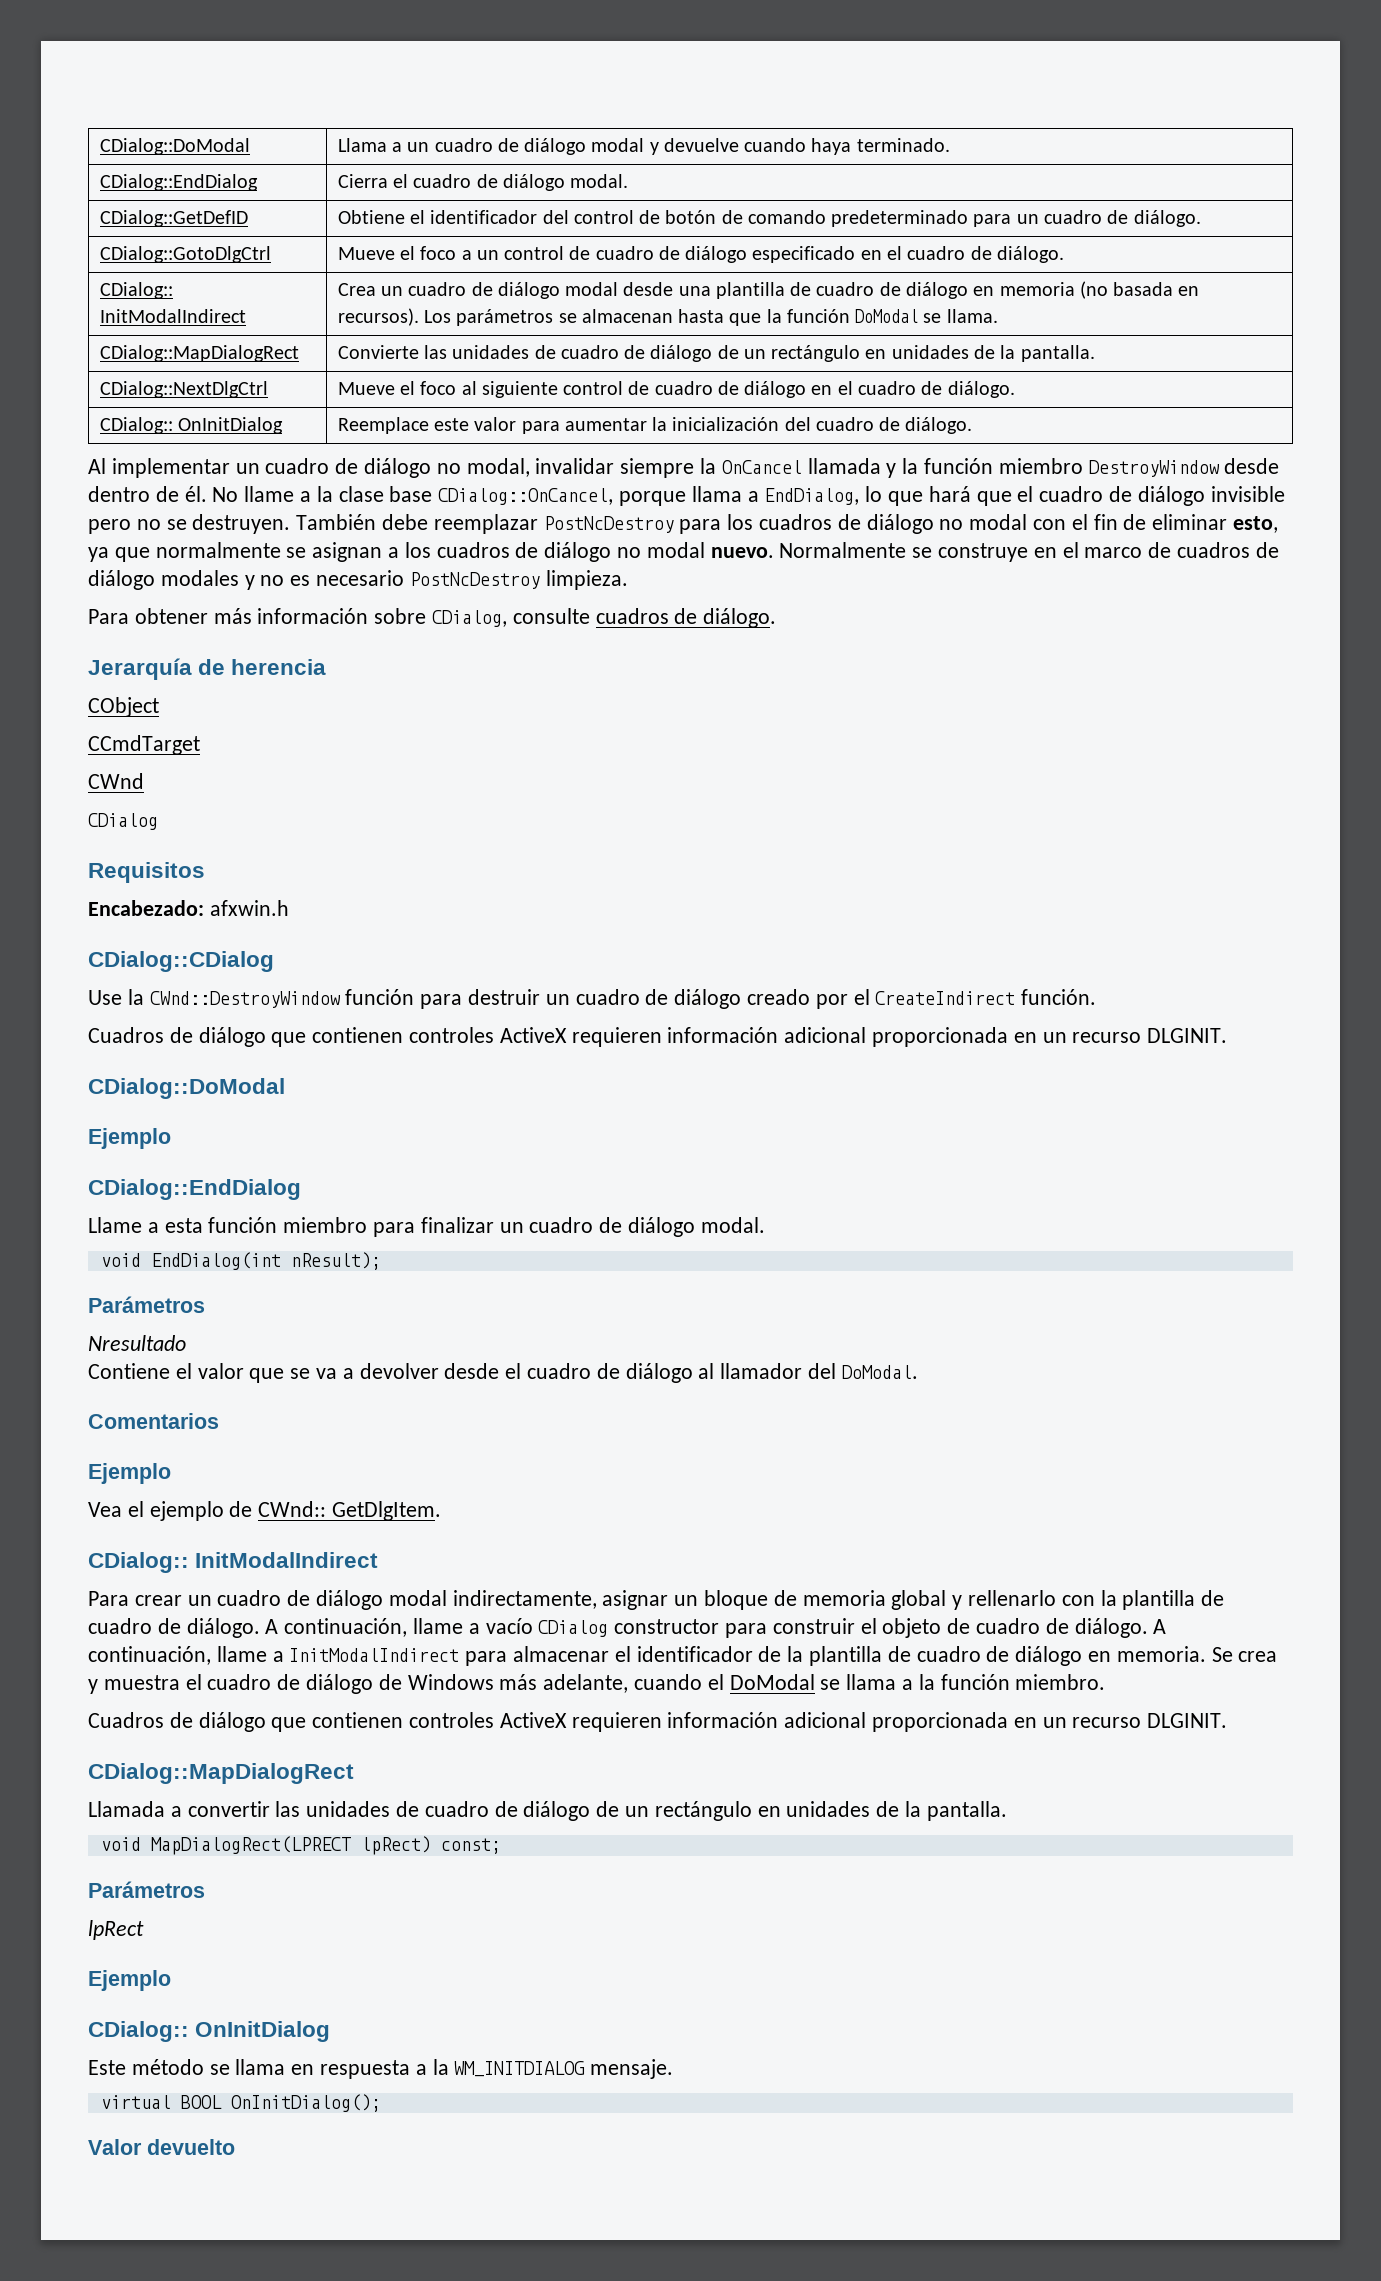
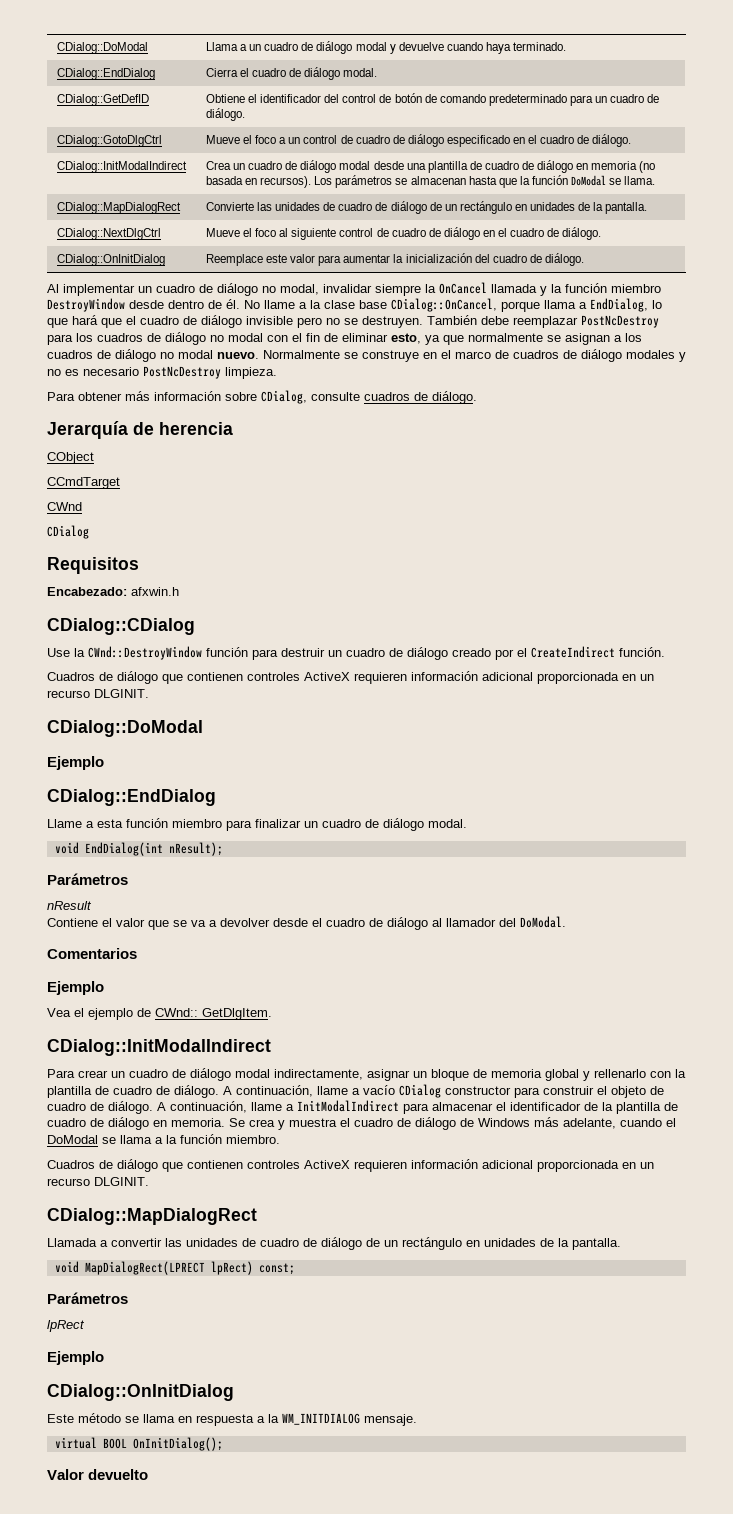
- CDialog:: InitModalIndirect | Crea un cuadro de diálogo modal desde una plantilla de cuadro de diálogo en memoria (no basada en recursos). Los parámetros se almacenan hasta que la función DoModal se llama.
+ CDialog::InitModalIndirect | Crea un cuadro de diálogo modal desde una plantilla de cuadro de diálogo en memoria (no basada en recursos). Los parámetros se almacenan hasta que la función DoModal se llama.
- CDialog:: OnInitDialog | Reemplace este valor para aumentar la inicialización del cuadro de diálogo.
+ CDialog::OnInitDialog | Reemplace este valor para aumentar la inicialización del cuadro de diálogo.
- Nresultado
+ nResult
  Vea el ejemplo de CWnd:: GetDlgItem.
- CDialog:: InitModalIndirect
+ CDialog::InitModalIndirect
  lpRect
  Ejemplo
- CDialog:: OnInitDialog
+ CDialog::OnInitDialog

